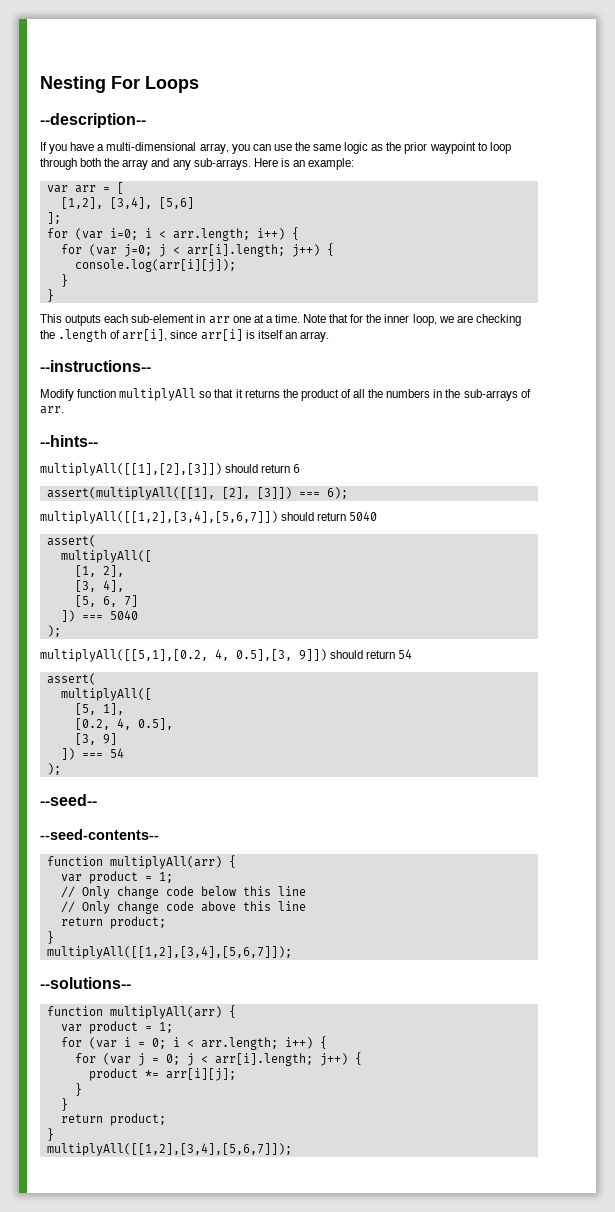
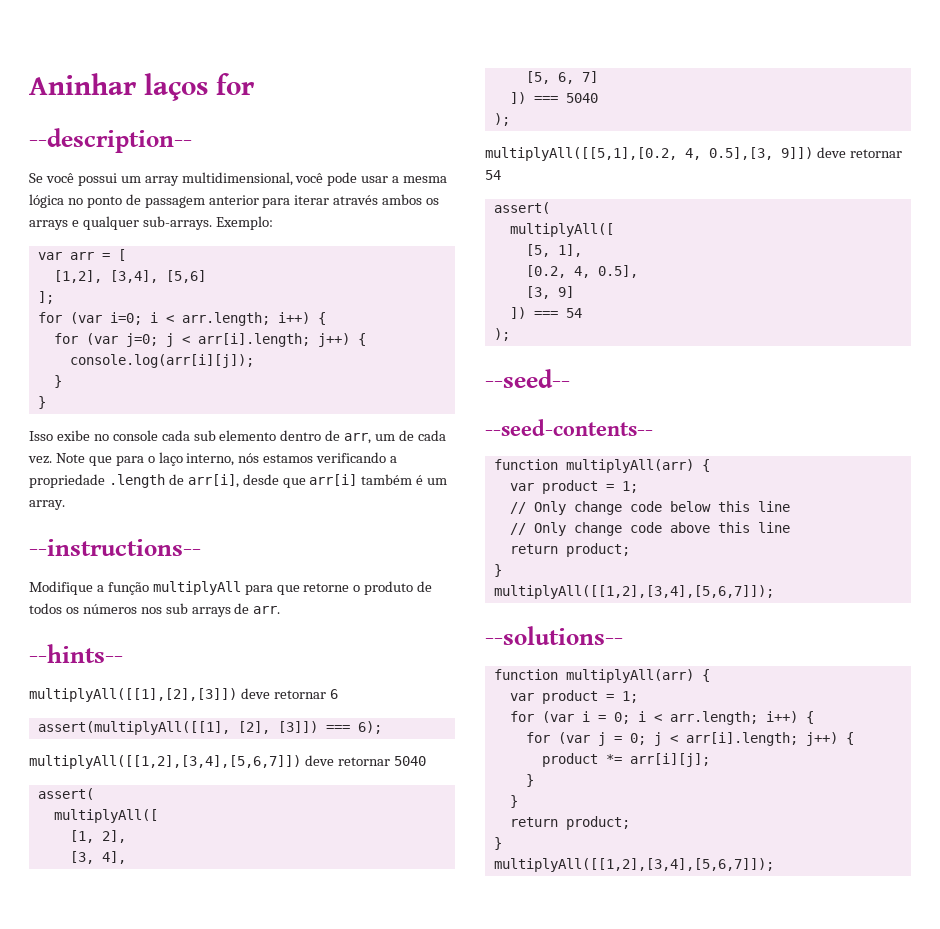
- Nesting For Loops
+ Aninhar laços for
  --description--
- If you have a multi-dimensional array, you can use the same logic as the prior waypoint to loop through both the array and any sub-arrays. Here is an example:
+ Se você possui um array multidimensional, você pode usar a mesma lógica no ponto de passagem anterior para iterar através ambos os arrays e qualquer sub-arrays. Exemplo:
- This outputs each sub-element in arr one at a time. Note that for the inner loop, we are checking the .length of arr[i], since arr[i] is itself an array.
+ Isso exibe no console cada sub elemento dentro de arr, um de cada vez. Note que para o laço interno, nós estamos verificando a propriedade .length de arr[i], desde que arr[i] também é um array.
  --instructions--
- Modify function multiplyAll so that it returns the product of all the numbers in the sub-arrays of arr.
+ Modifique a função multiplyAll para que retorne o produto de todos os números nos sub arrays de arr.
- multiplyAll([[1],[2],[3]]) should return 6
+ multiplyAll([[1],[2],[3]]) deve retornar 6
- multiplyAll([[1,2],[3,4],[5,6,7]]) should return 5040
+ multiplyAll([[1,2],[3,4],[5,6,7]]) deve retornar 5040
- multiplyAll([[5,1],[0.2, 4, 0.5],[3, 9]]) should return 54
+ multiplyAll([[5,1],[0.2, 4, 0.5],[3, 9]]) deve retornar 54

